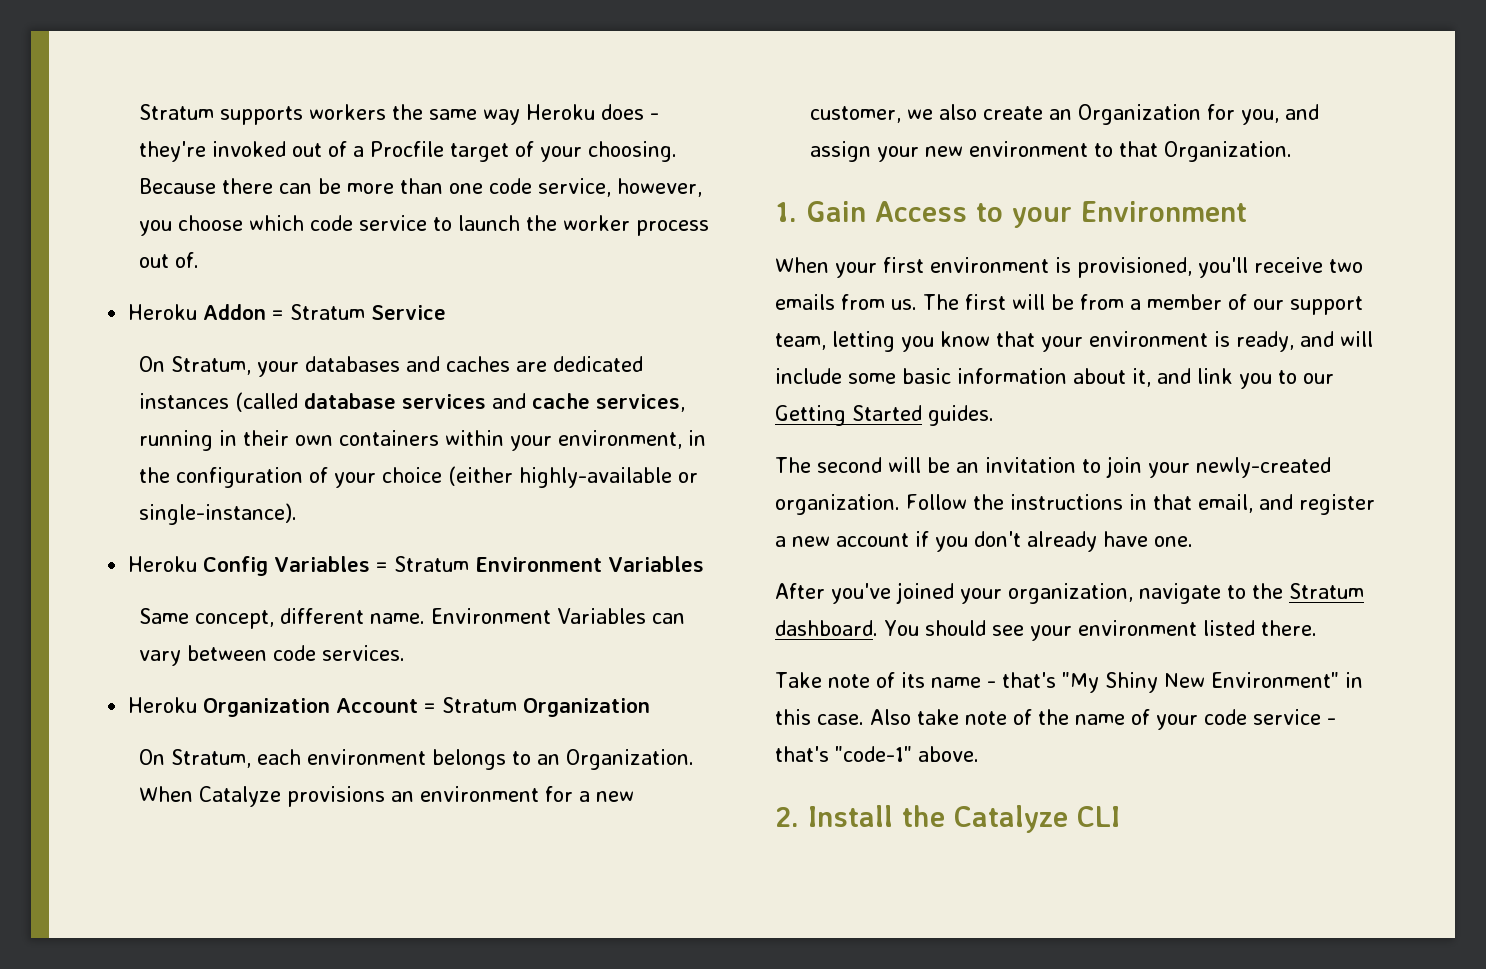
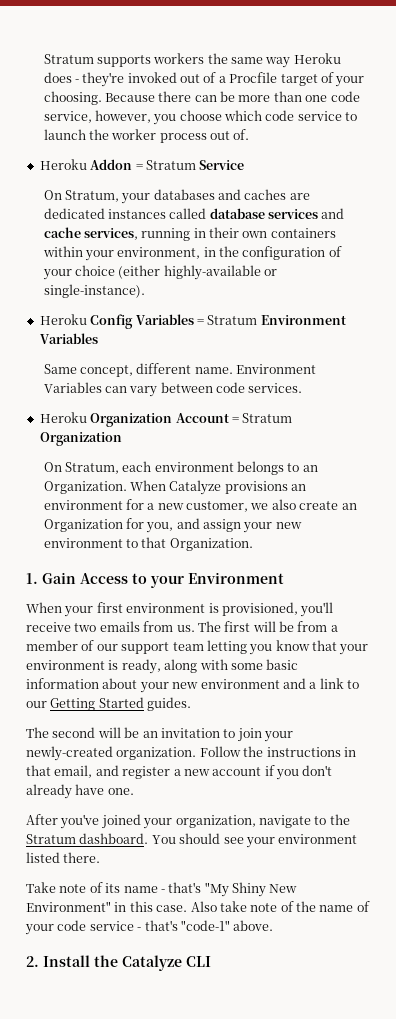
- On Stratum, your databases and caches are dedicated instances (called database services and cache services, running in their own containers within your environment, in the configuration of your choice (either highly-available or single-instance).
+ On Stratum, your databases and caches are dedicated instances called database services and cache services, running in their own containers within your environment, in the configuration of your choice (either highly-available or single-instance).
- The first will be from a member of our support team, letting you know that your environment is ready, and will include some basic information about it, and link you to our Getting Started guides.
+ The first will be from a member of our support team letting you know that your environment is ready, along with some basic information about your new environment and a link to our Getting Started guides.

